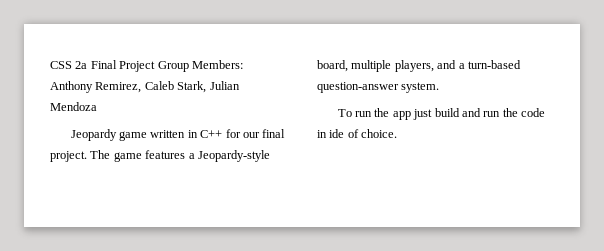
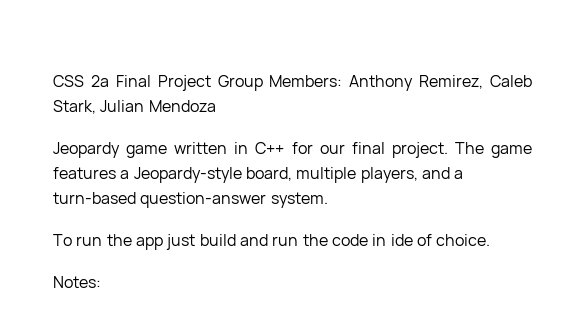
+ Notes:

